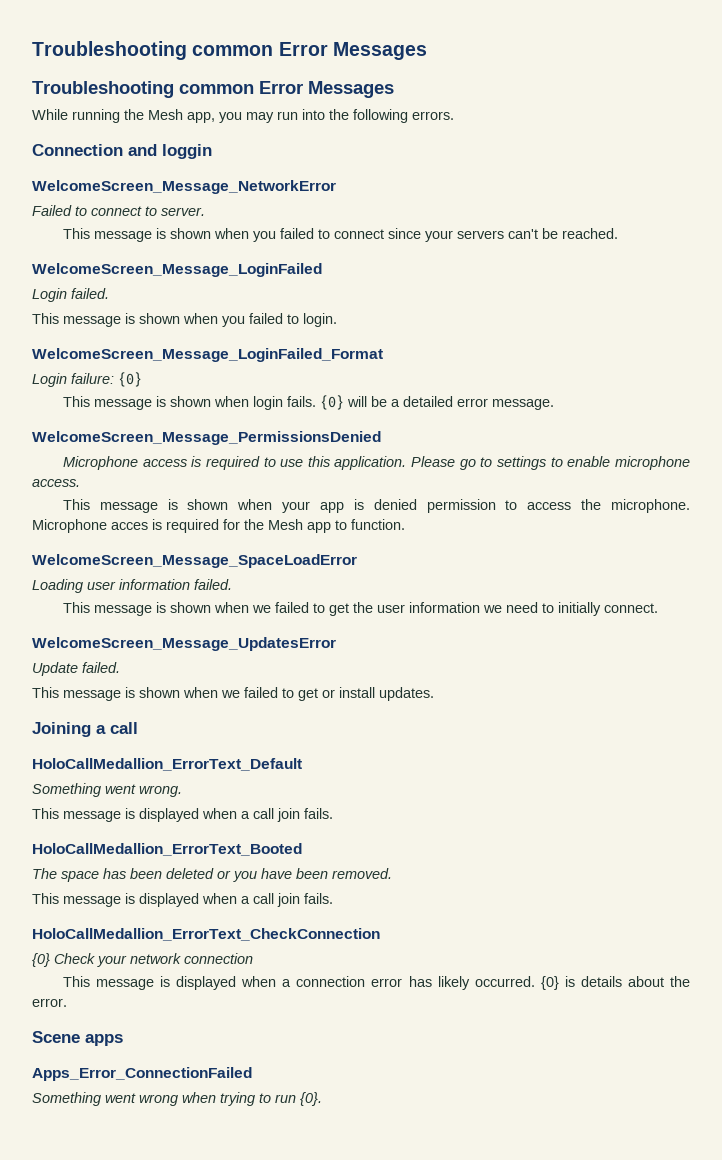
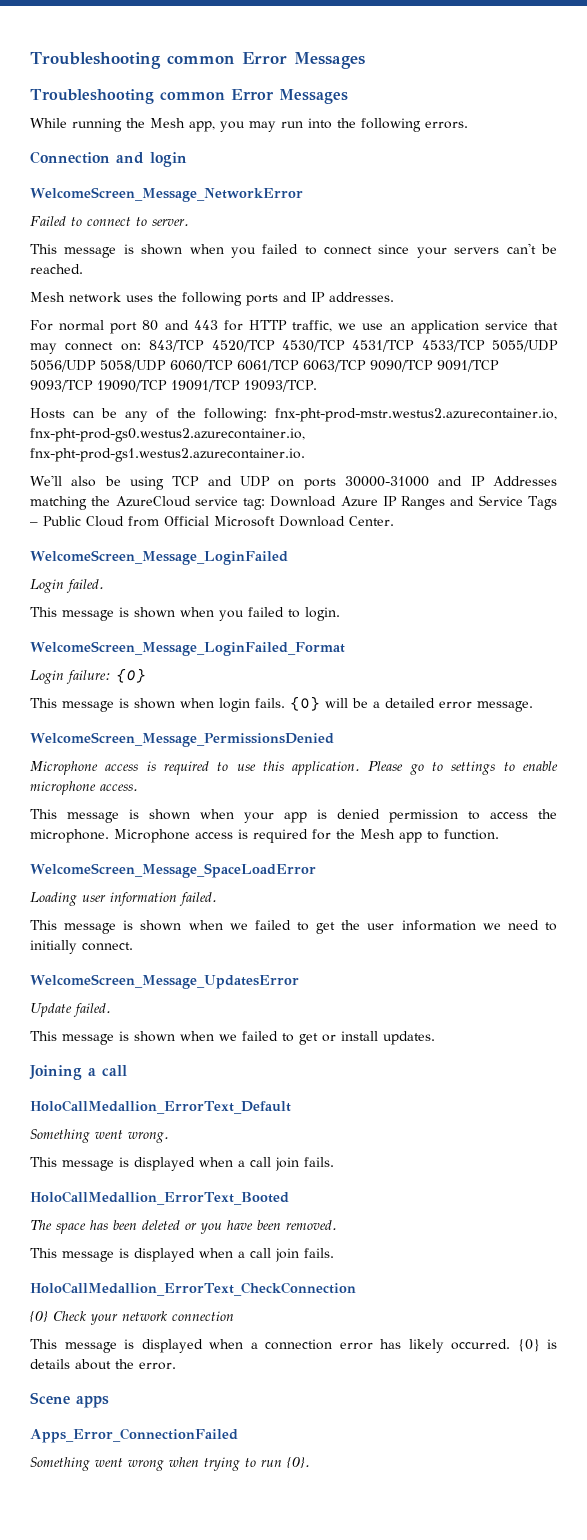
- Connection and loggin
+ Connection and login
+ Mesh network uses the following ports and IP addresses.
+ For normal port 80 and 443 for HTTP traffic, we use an application service that may connect on: 843/TCP 4520/TCP 4530/TCP 4531/TCP 4533/TCP 5055/UDP 5056/UDP 5058/UDP 6060/TCP 6061/TCP 6063/TCP 9090/TCP 9091/TCP 9093/TCP 19090/TCP 19091/TCP 19093/TCP.
+ Hosts can be any of the following: fnx-pht-prod-mstr.westus2.azurecontainer.io, fnx-pht-prod-gs0.westus2.azurecontainer.io, fnx-pht-prod-gs1.westus2.azurecontainer.io.
+ We'll also be using TCP and UDP on ports 30000-31000 and IP Addresses matching the AzureCloud service tag: Download Azure IP Ranges and Service Tags – Public Cloud from Official Microsoft Download Center.
- Microphone acces is required for the Mesh app to function.
+ Microphone access is required for the Mesh app to function.

